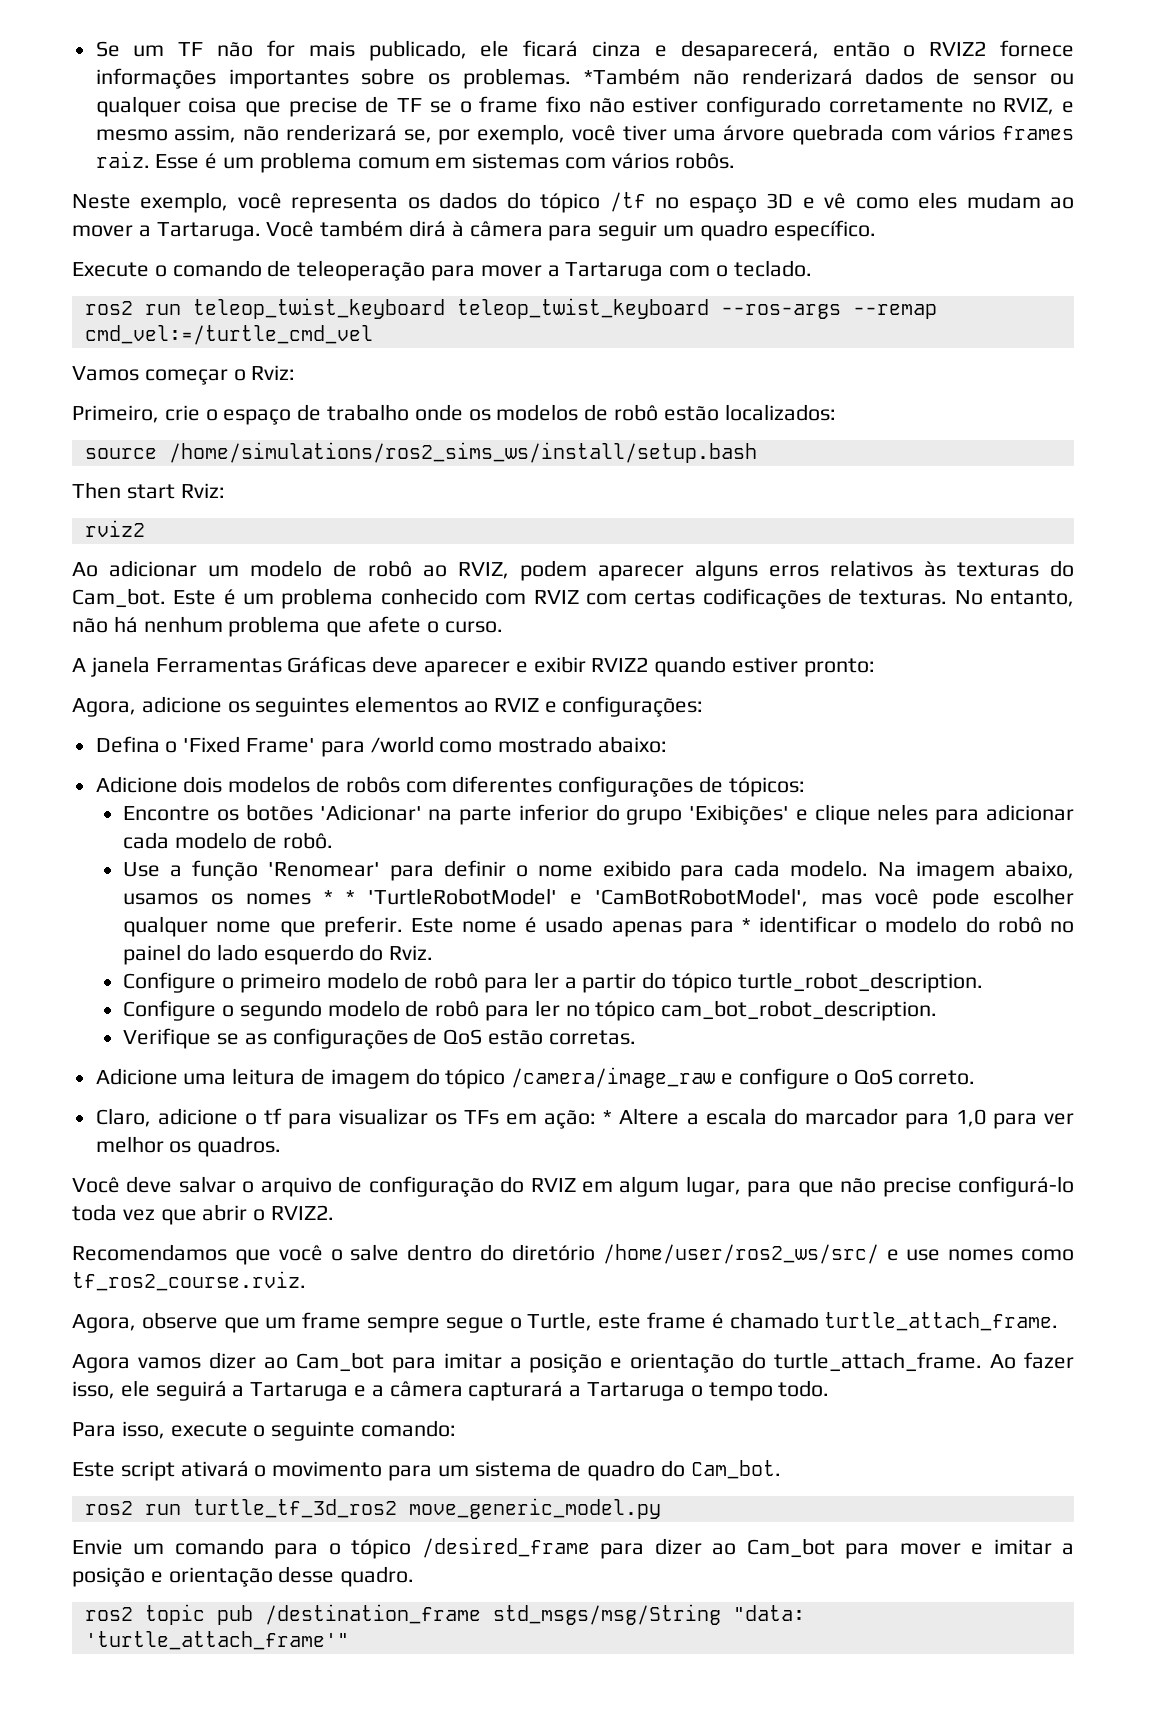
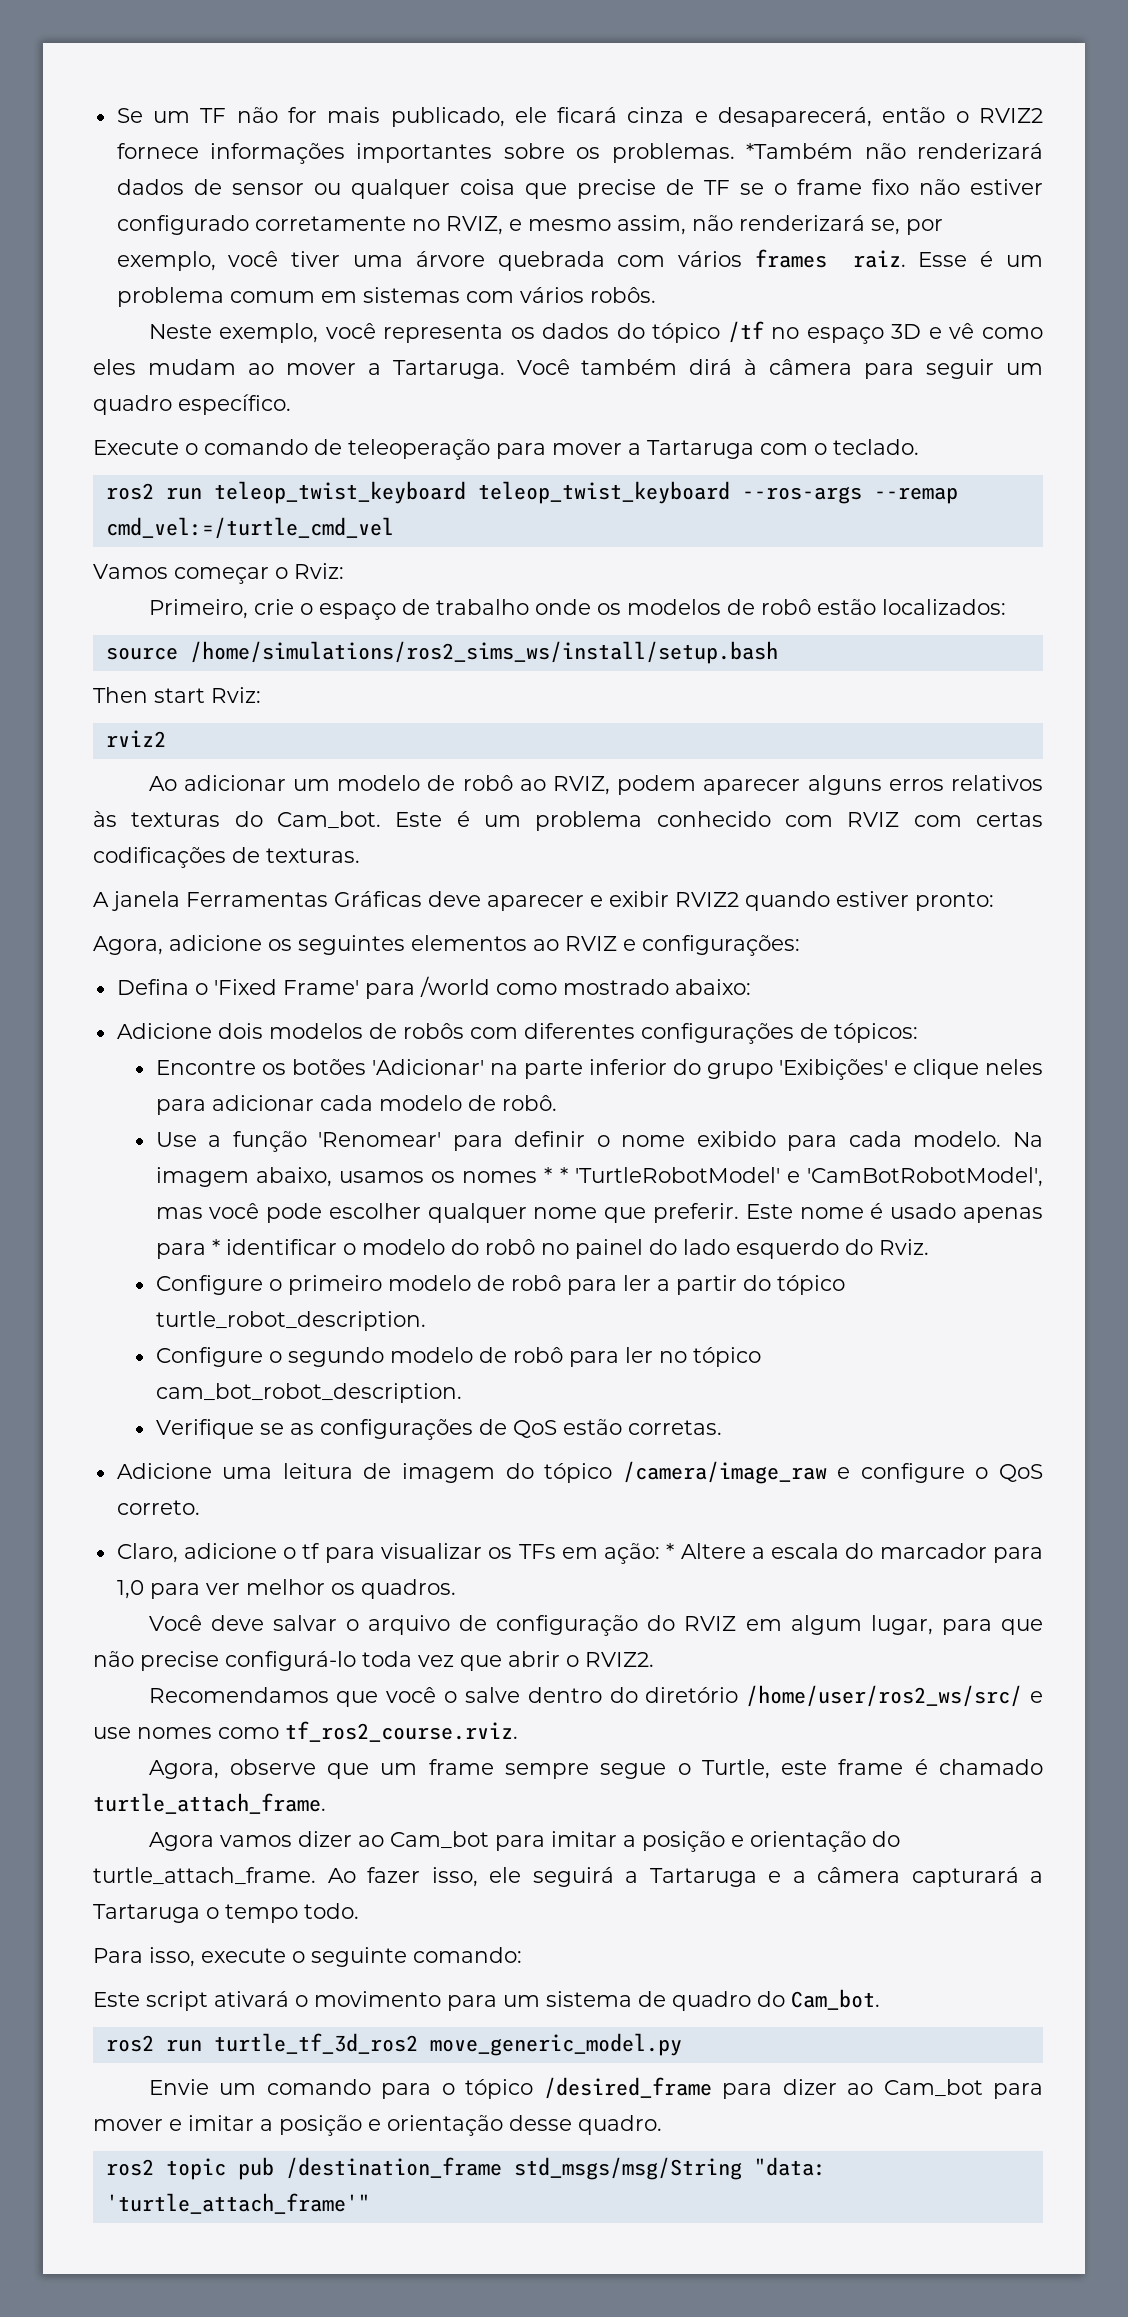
- No entanto, não há nenhum problema que afete o curso.

